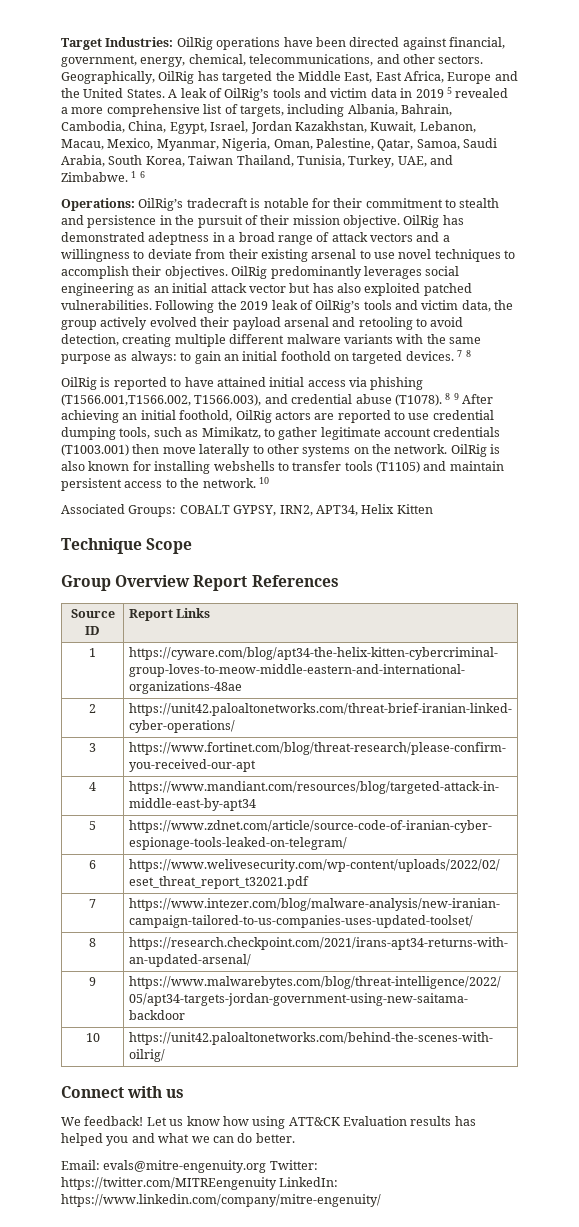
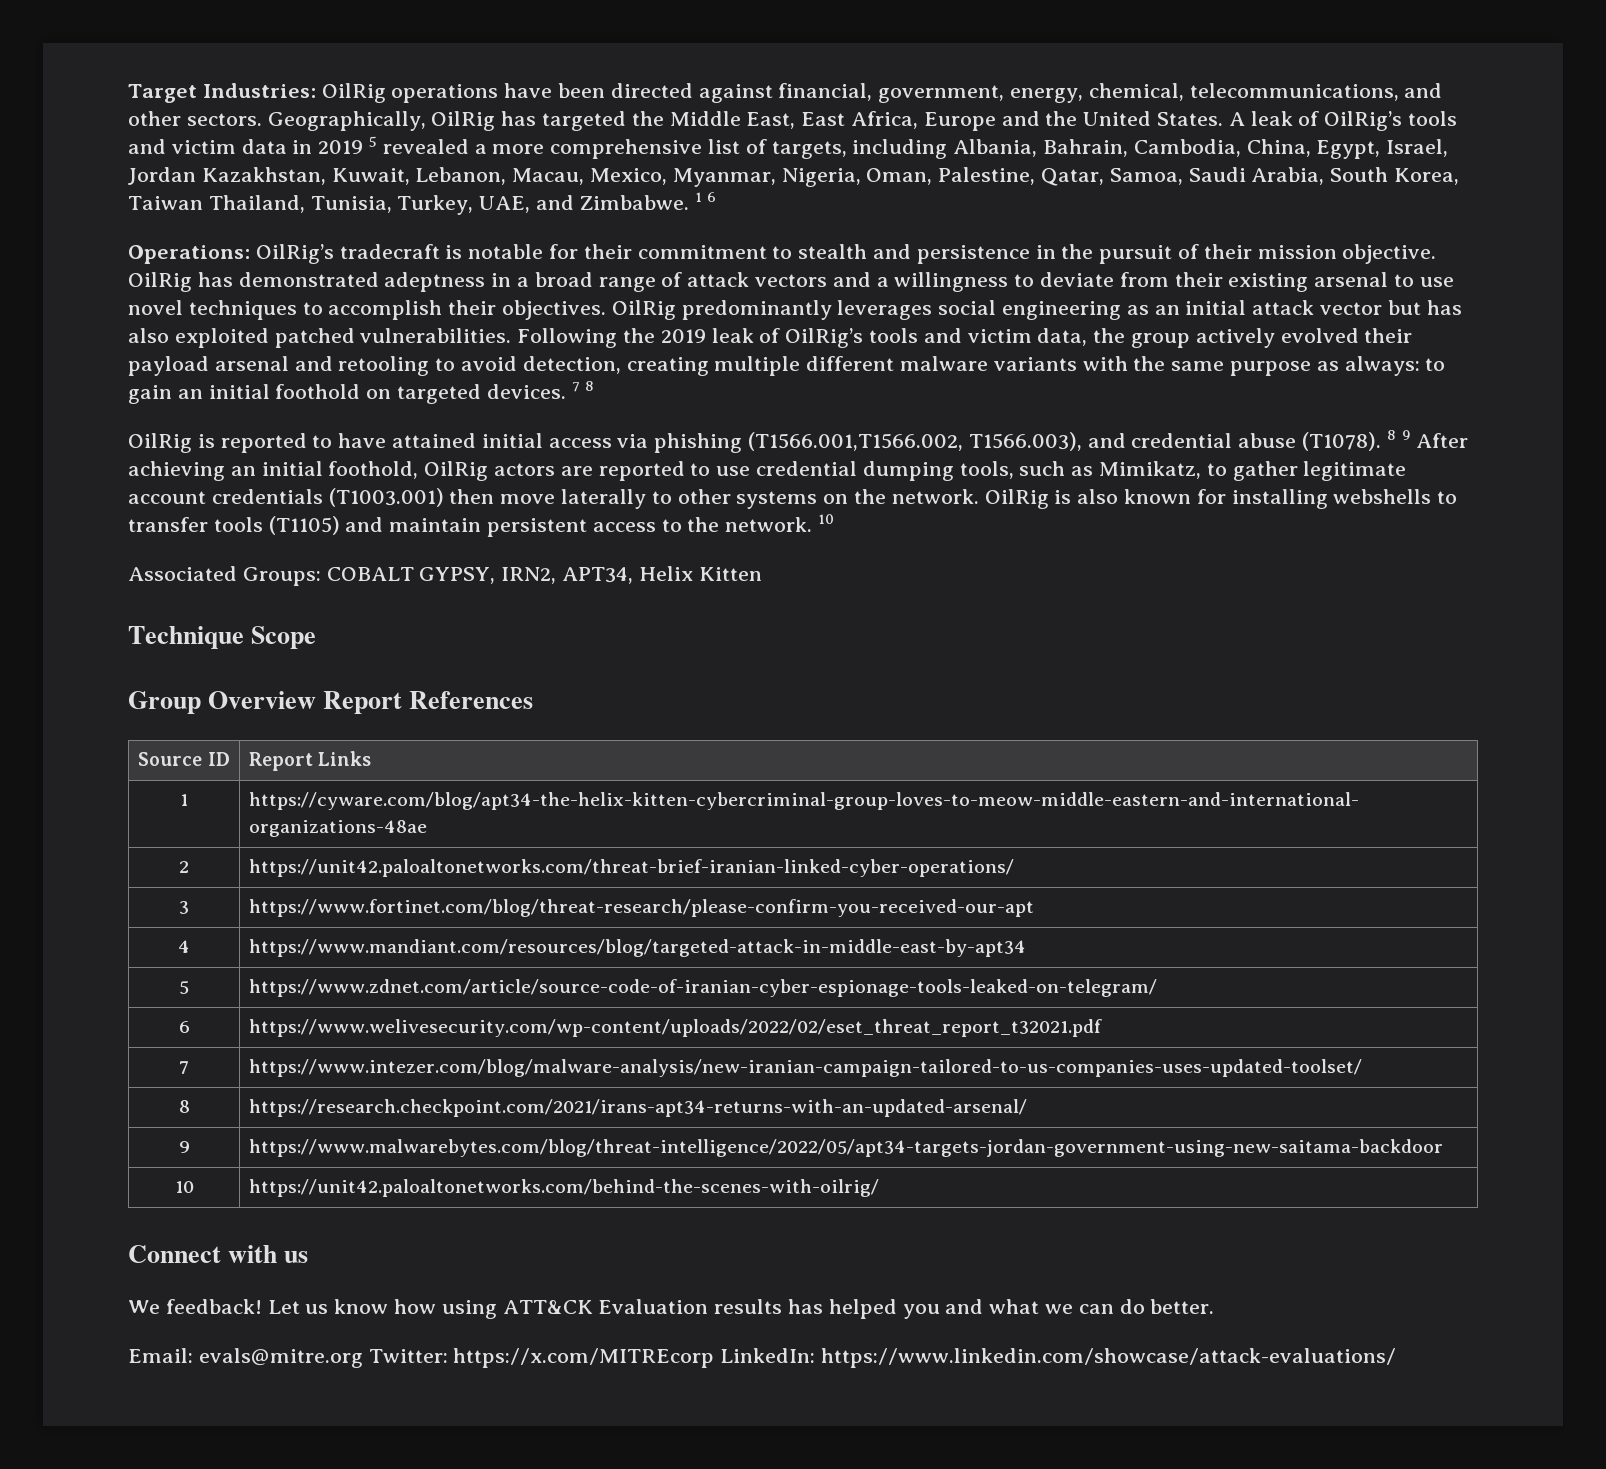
- Email: evals@mitre-engenuity.org Twitter: https://twitter.com/MITREengenuity LinkedIn: https://www.linkedin.com/company/mitre-engenuity/
+ Email: evals@mitre.org Twitter: https://x.com/MITREcorp LinkedIn: https://www.linkedin.com/showcase/attack-evaluations/

